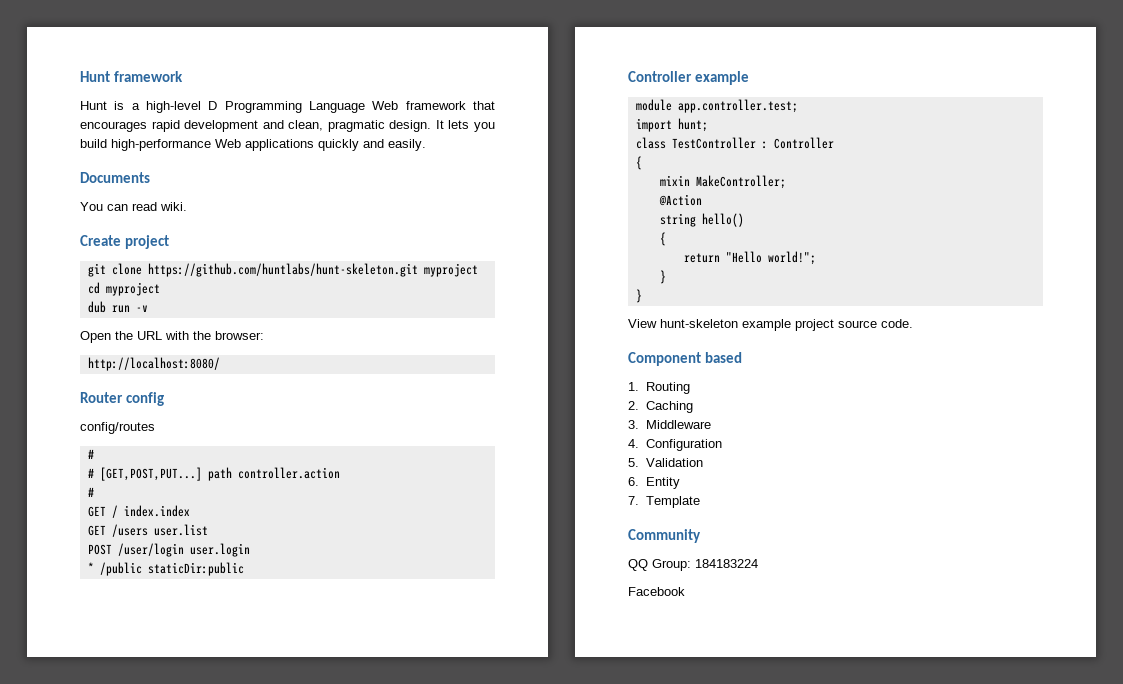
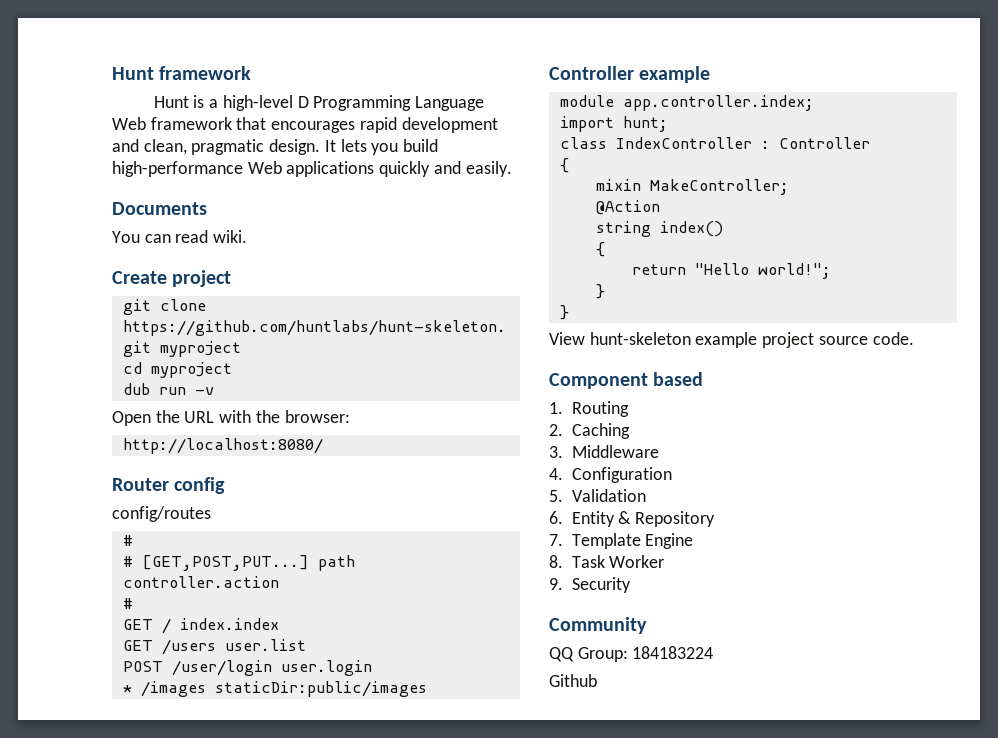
- * /public staticDir:public
+ * /images staticDir:public/images
- module app.controller.test;
+ module app.controller.index;
- class TestController : Controller
+ class IndexController : Controller
- string hello()
+ string index()
- 6. Entity
+ 6. Entity & Repository
- 7. Template
+ 7. Template Engine
+ 8. Task Worker
+ 9. Security
- Facebook
+ Github

